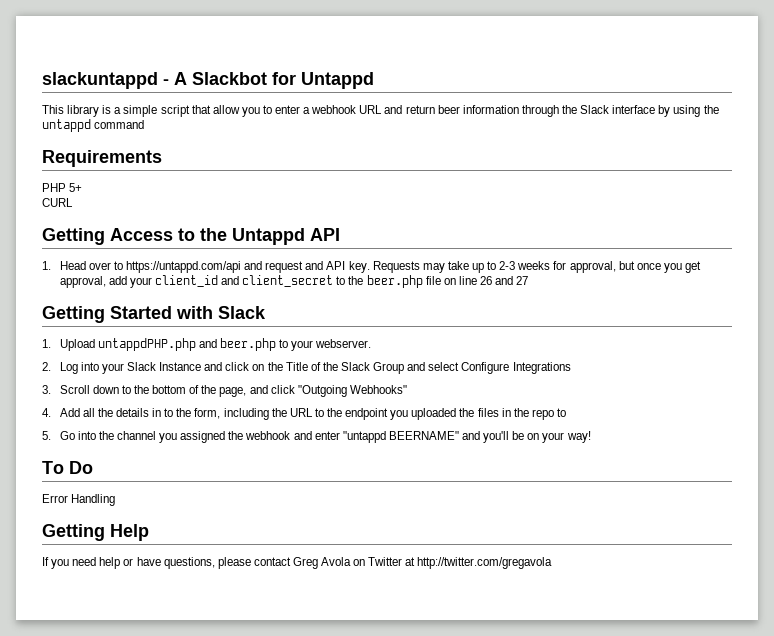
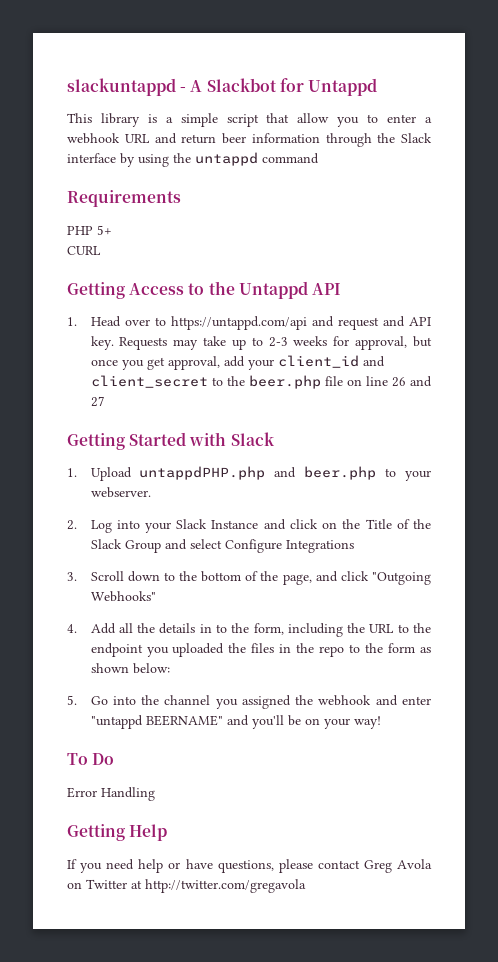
- 4. Add all the details in to the form, including the URL to the endpoint you uploaded the files in the repo to
+ 4. Add all the details in to the form, including the URL to the endpoint you uploaded the files in the repo to the form as shown below:

